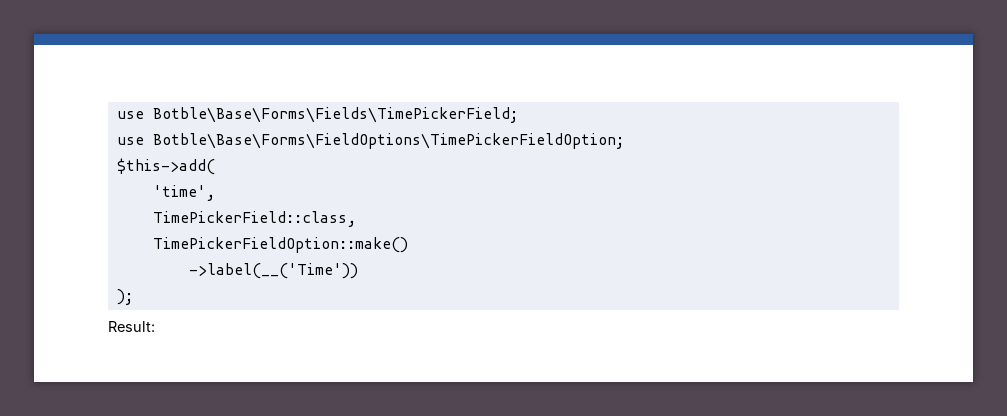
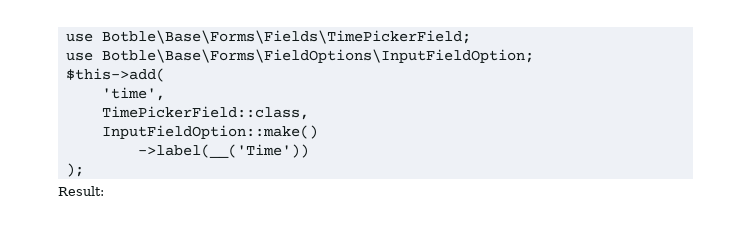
- use Botble\Base\Forms\FieldOptions\TimePickerFieldOption;
+ use Botble\Base\Forms\FieldOptions\InputFieldOption;
- TimePickerFieldOption::make()
+ InputFieldOption::make()

